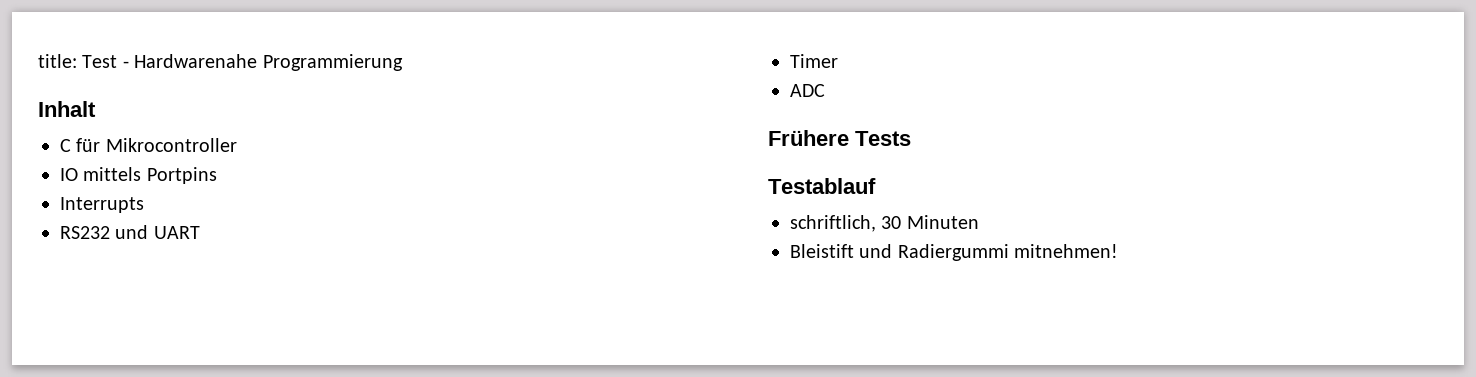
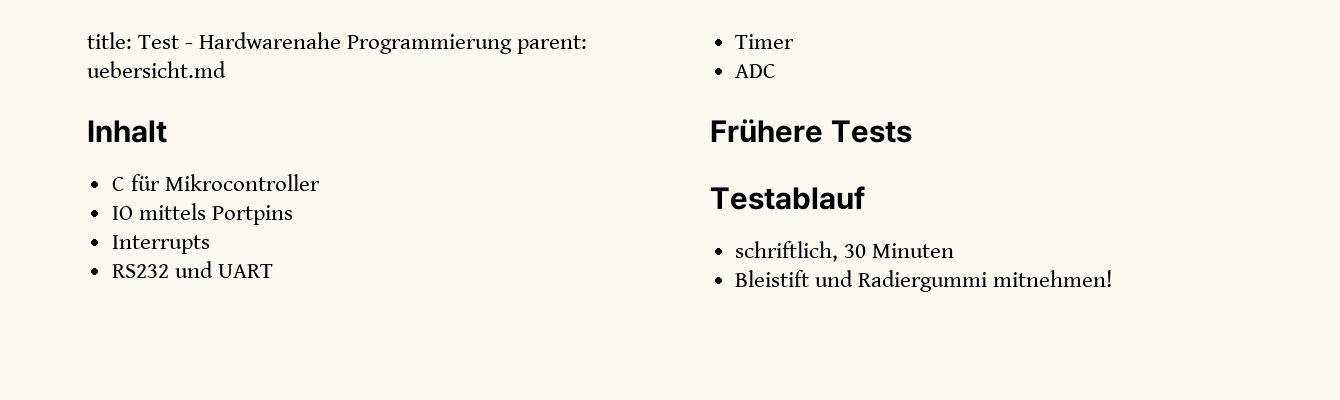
- title: Test - Hardwarenahe Programmierung
+ title: Test - Hardwarenahe Programmierung parent: uebersicht.md

